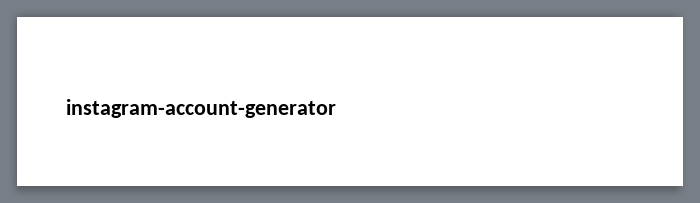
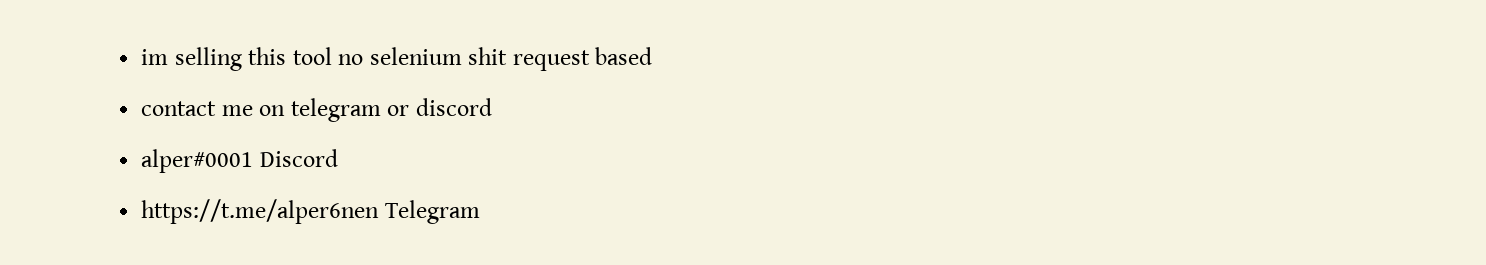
- instagram-account-generator
+ im selling this tool no selenium shit request based
+ contact me on telegram or discord
+ alper#0001 Discord
+ https://t.me/alper6nen Telegram

